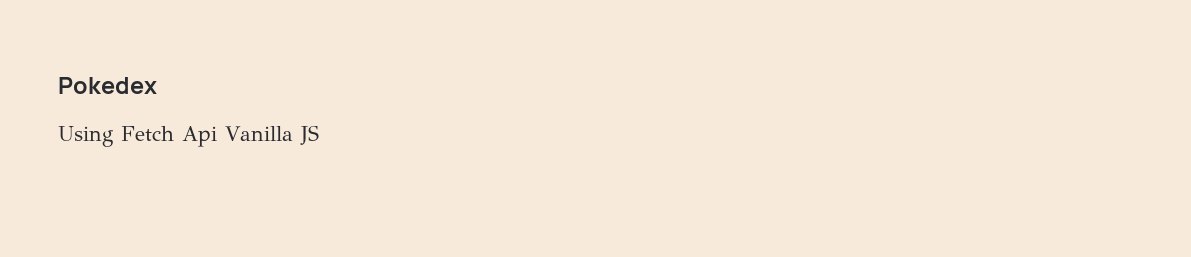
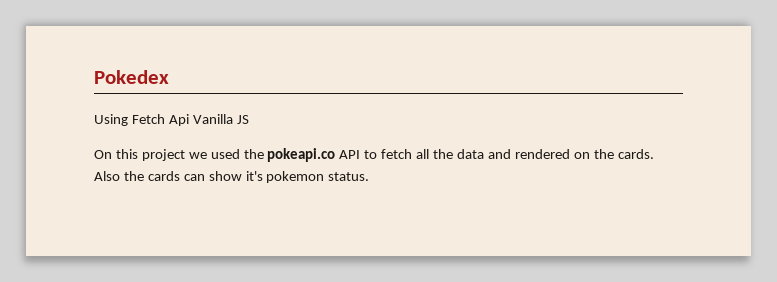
+ On this project we used the pokeapi.co API to fetch all the data and rendered on the cards. Also the cards can show it's pokemon status.

